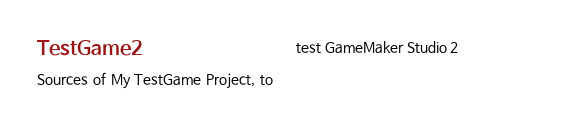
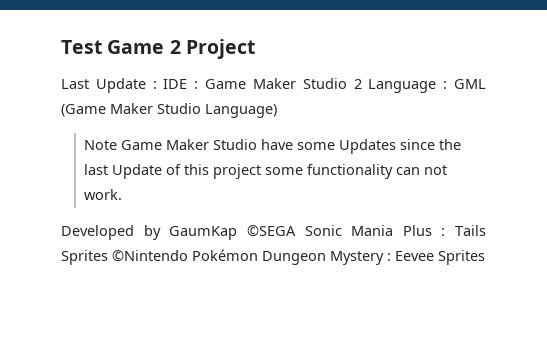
- TestGame2
- Sources of My TestGame Project, to test GameMaker Studio 2
+ Test Game 2 Project
+ Last Update : IDE : Game Maker Studio 2 Language : GML (Game Maker Studio Language)
+ Note Game Maker Studio have some Updates since the last Update of this project some functionality can not work.
+ Developed by GaumKap ©SEGA Sonic Mania Plus : Tails Sprites ©Nintendo Pokémon Dungeon Mystery : Eevee Sprites

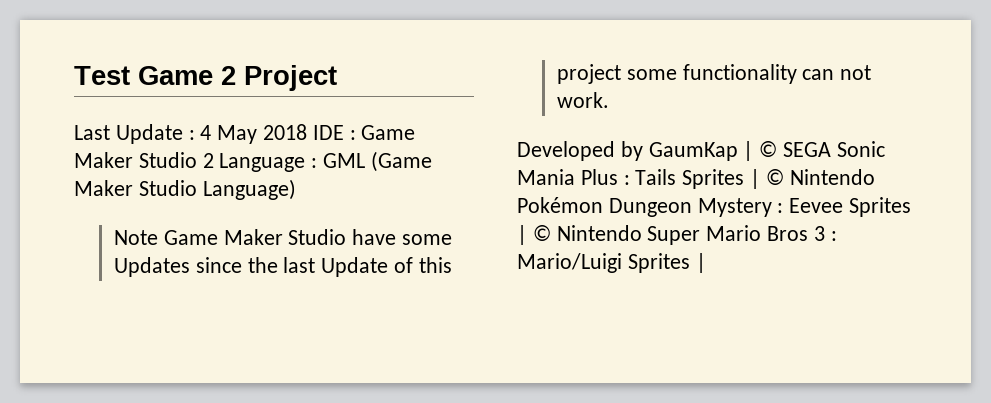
- Last Update : IDE : Game Maker Studio 2 Language : GML (Game Maker Studio Language)
+ Last Update : 4 May 2018 IDE : Game Maker Studio 2 Language : GML (Game Maker Studio Language)
- Developed by GaumKap ©SEGA Sonic Mania Plus : Tails Sprites ©Nintendo Pokémon Dungeon Mystery : Eevee Sprites
+ Developed by GaumKap | © SEGA Sonic Mania Plus : Tails Sprites | © Nintendo Pokémon Dungeon Mystery : Eevee Sprites | © Nintendo Super Mario Bros 3 : Mario/Luigi Sprites |

